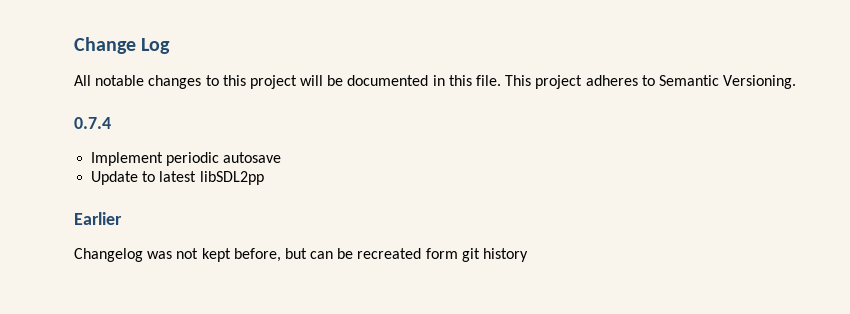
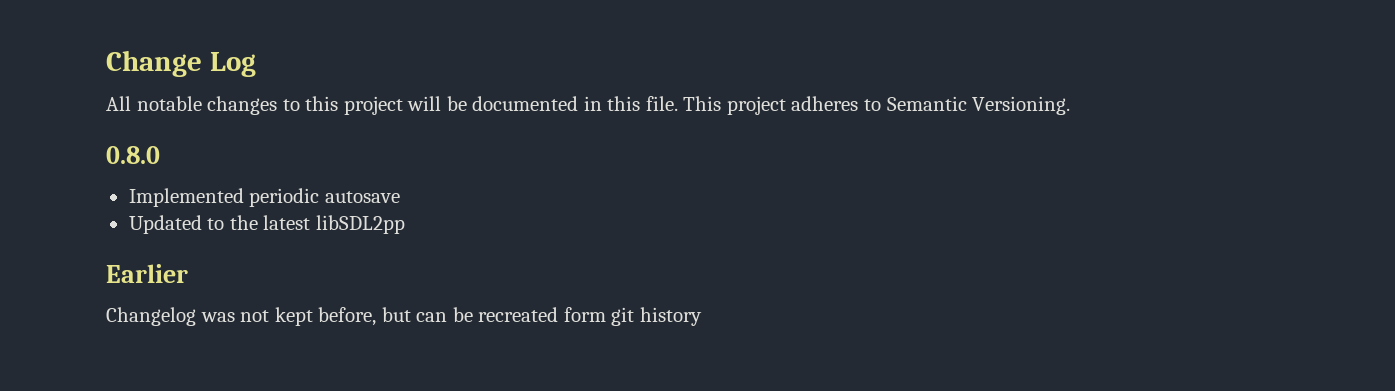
- 0.7.4
- Implement periodic autosave
+ 0.8.0
+ Implemented periodic autosave
- Update to latest libSDL2pp
+ Updated to the latest libSDL2pp

